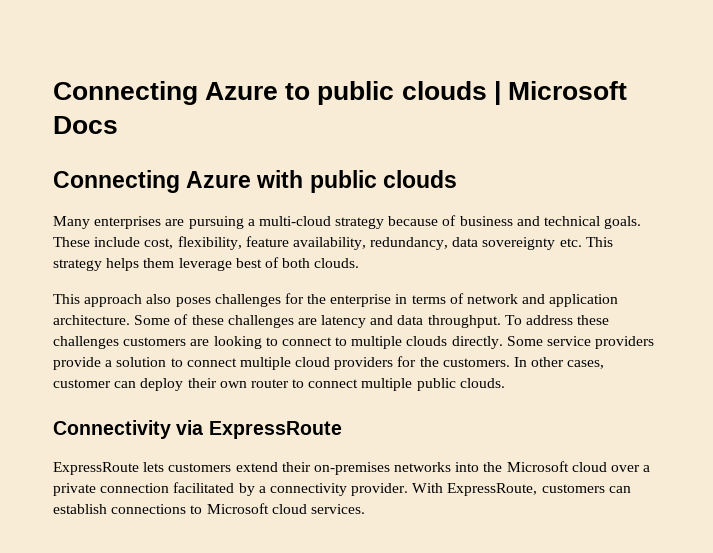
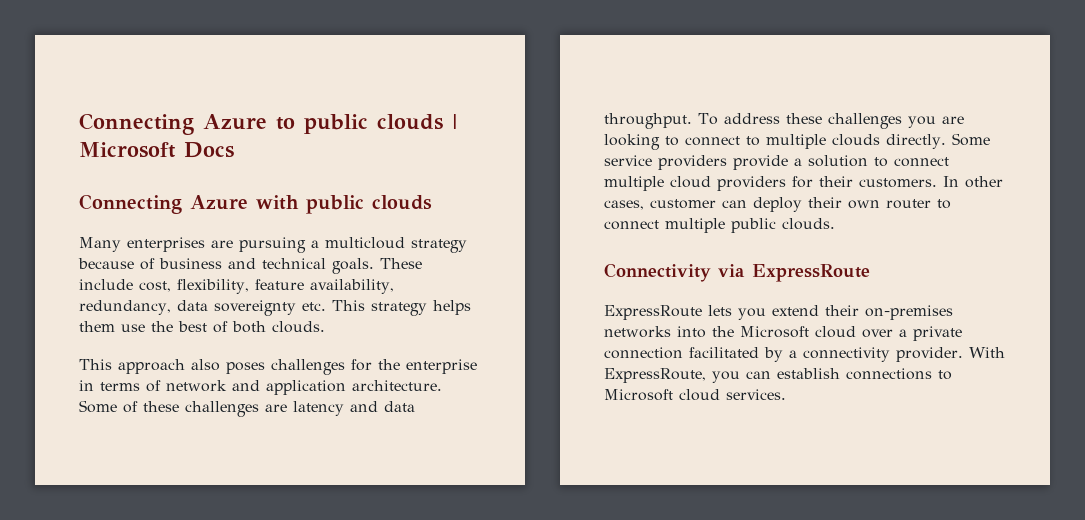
- Many enterprises are pursuing a multi-cloud strategy because of business and technical goals.
+ Many enterprises are pursuing a multicloud strategy because of business and technical goals.
- These include cost, flexibility, feature availability, redundancy, data sovereignty etc. This strategy helps them leverage best of both clouds.
+ These include cost, flexibility, feature availability, redundancy, data sovereignty etc. This strategy helps them use the best of both clouds.
- To address these challenges customers are looking to connect to multiple clouds directly.
+ To address these challenges you are looking to connect to multiple clouds directly.
- Some service providers provide a solution to connect multiple cloud providers for the customers.
+ Some service providers provide a solution to connect multiple cloud providers for their customers.
- ExpressRoute lets customers extend their on-premises networks into the Microsoft cloud over a private connection facilitated by a connectivity provider.
+ ExpressRoute lets you extend their on-premises networks into the Microsoft cloud over a private connection facilitated by a connectivity provider.
- With ExpressRoute, customers can establish connections to Microsoft cloud services.
+ With ExpressRoute, you can establish connections to Microsoft cloud services.

